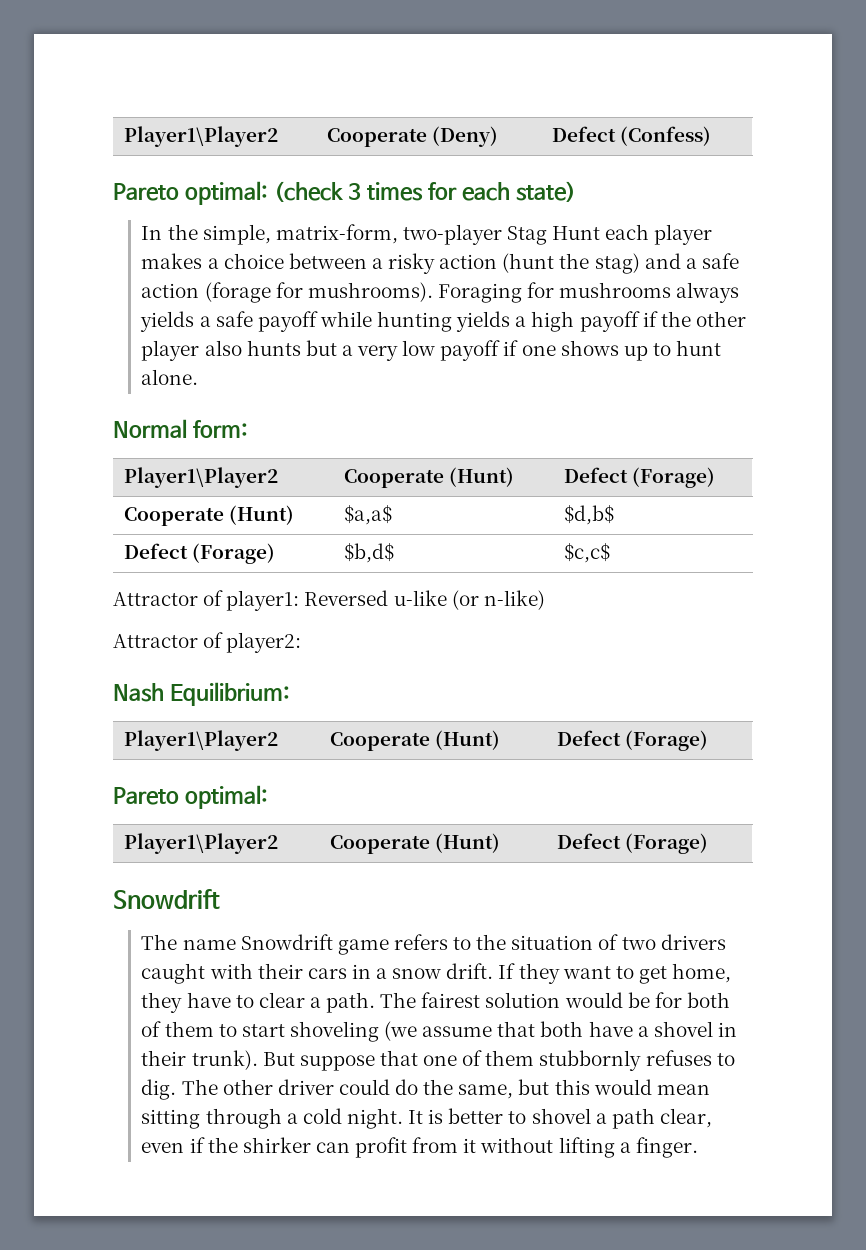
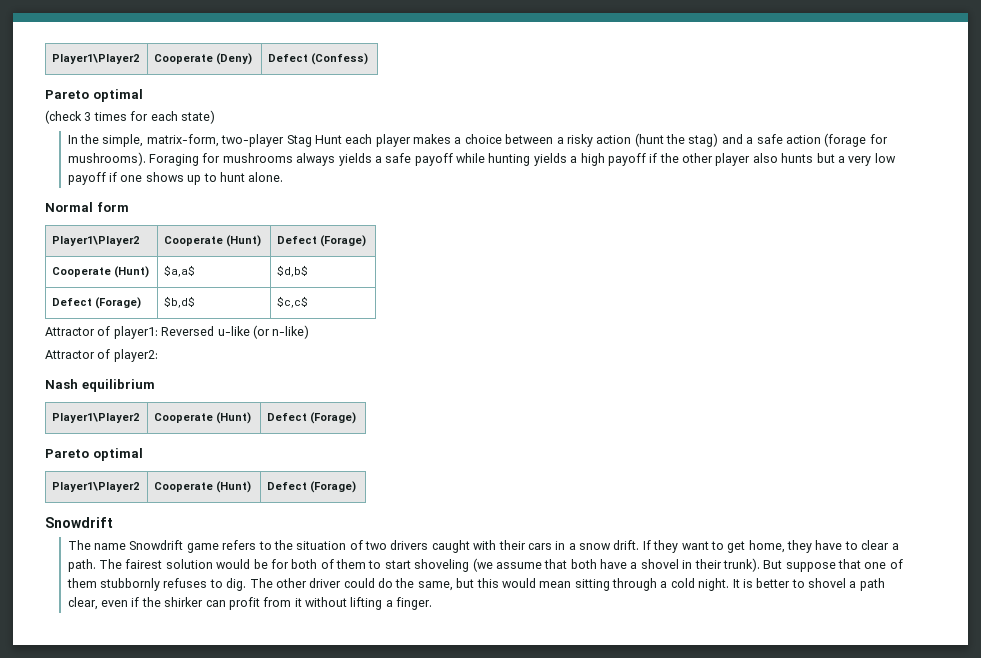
  Player1\Player2 | Cooperate (Deny) | Defect (Confess)
- Pareto optimal: (check 3 times for each state)
+ Pareto optimal
+ (check 3 times for each state)
- Normal form:
+ Normal form
- Nash Equilibrium:
+ Nash equilibrium
  Player1\Player2 | Cooperate (Hunt) | Defect (Forage)
- Pareto optimal:
+ Pareto optimal

